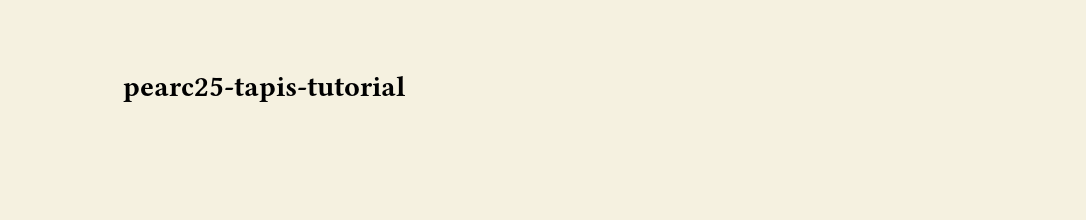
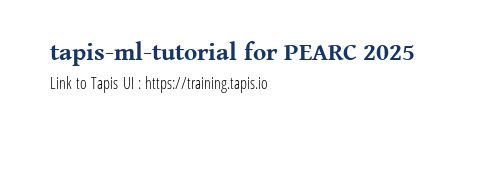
- pearc25-tapis-tutorial
+ tapis-ml-tutorial for PEARC 2025
+ Link to Tapis UI : https://training.tapis.io

